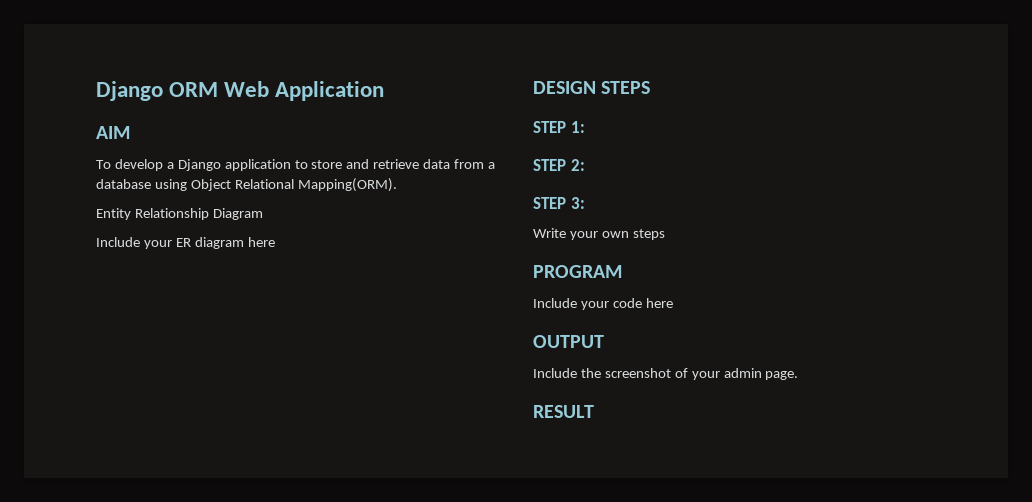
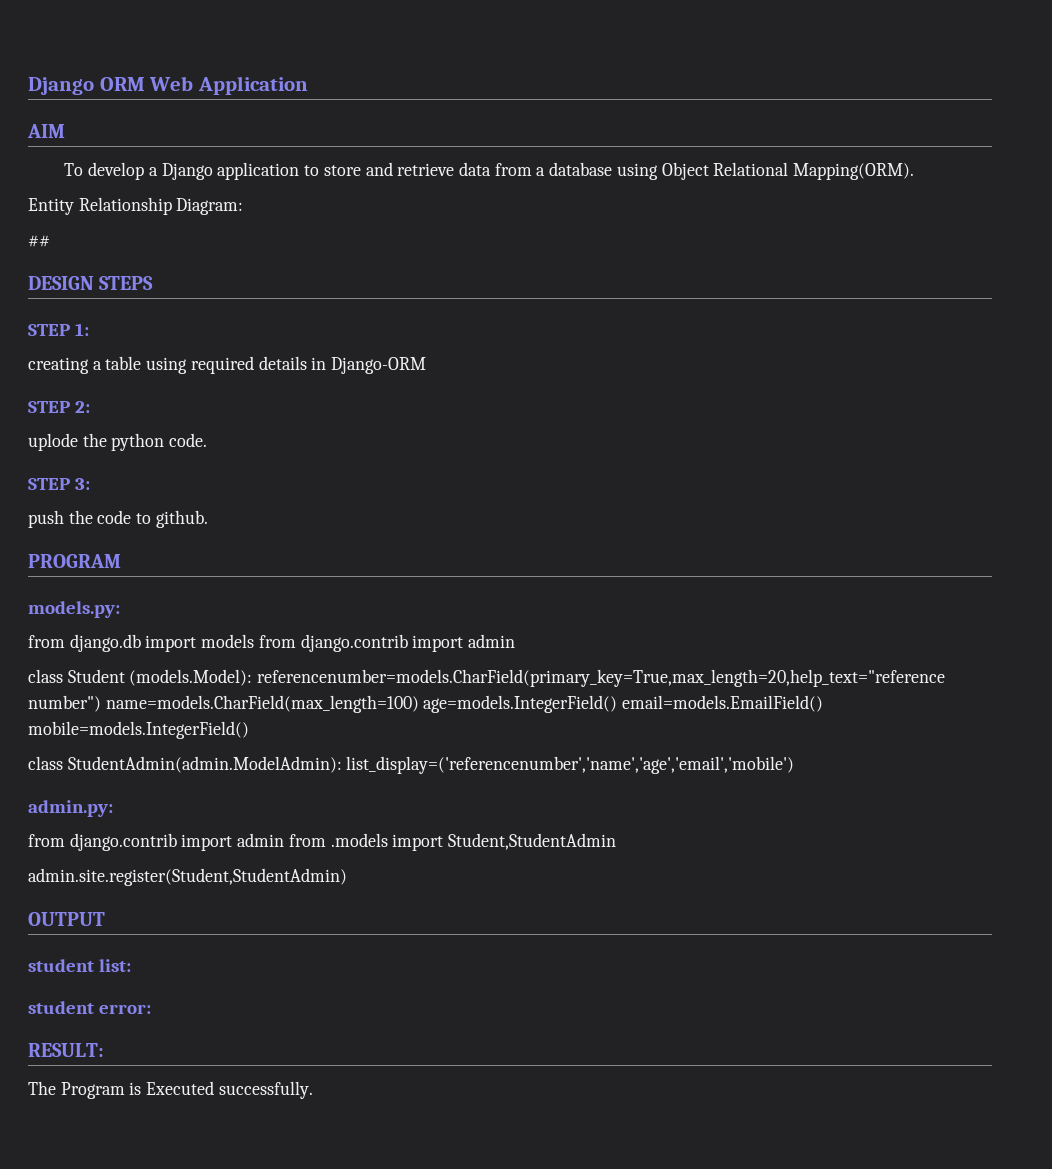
- Entity Relationship Diagram
- Include your ER diagram here
+ Entity Relationship Diagram:
+ ##
  DESIGN STEPS
  STEP 1:
+ creating a table using required details in Django-ORM
  STEP 2:
+ uplode the python code.
  STEP 3:
- Write your own steps
+ push the code to github.
  PROGRAM
- Include your code here
+ models.py:
+ from django.db import models from django.contrib import admin
+ class Student (models.Model): referencenumber=models.CharField(primary_key=True,max_length=20,help_text="reference number") name=models.CharField(max_length=100) age=models.IntegerField() email=models.EmailField() mobile=models.IntegerField()
+ class StudentAdmin(admin.ModelAdmin): list_display=('referencenumber','name','age','email','mobile')
+ admin.py:
+ from django.contrib import admin from .models import Student,StudentAdmin
+ admin.site.register(Student,StudentAdmin)
  OUTPUT
- Include the screenshot of your admin page.
- RESULT
+ student list:
+ student error:
+ RESULT:
+ The Program is Executed successfully.

